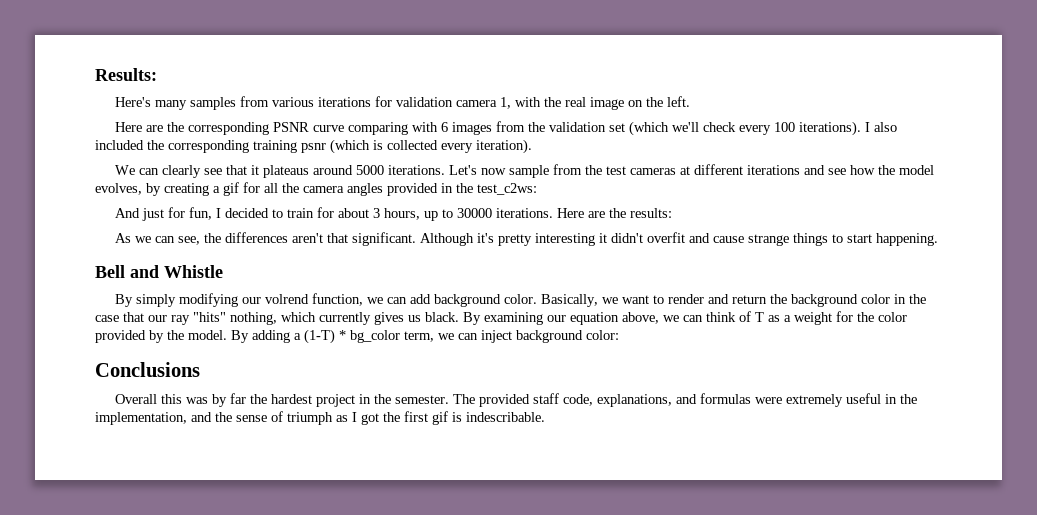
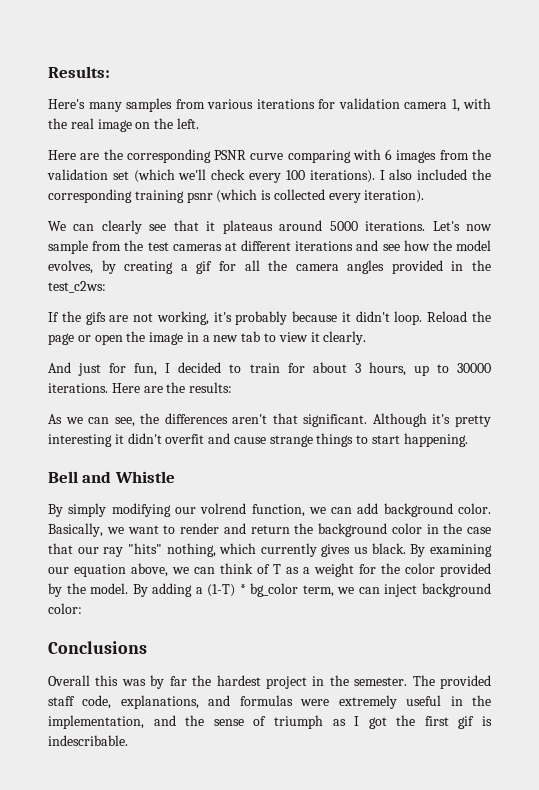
+ If the gifs are not working, it's probably because it didn't loop. Reload the page or open the image in a new tab to view it clearly.

